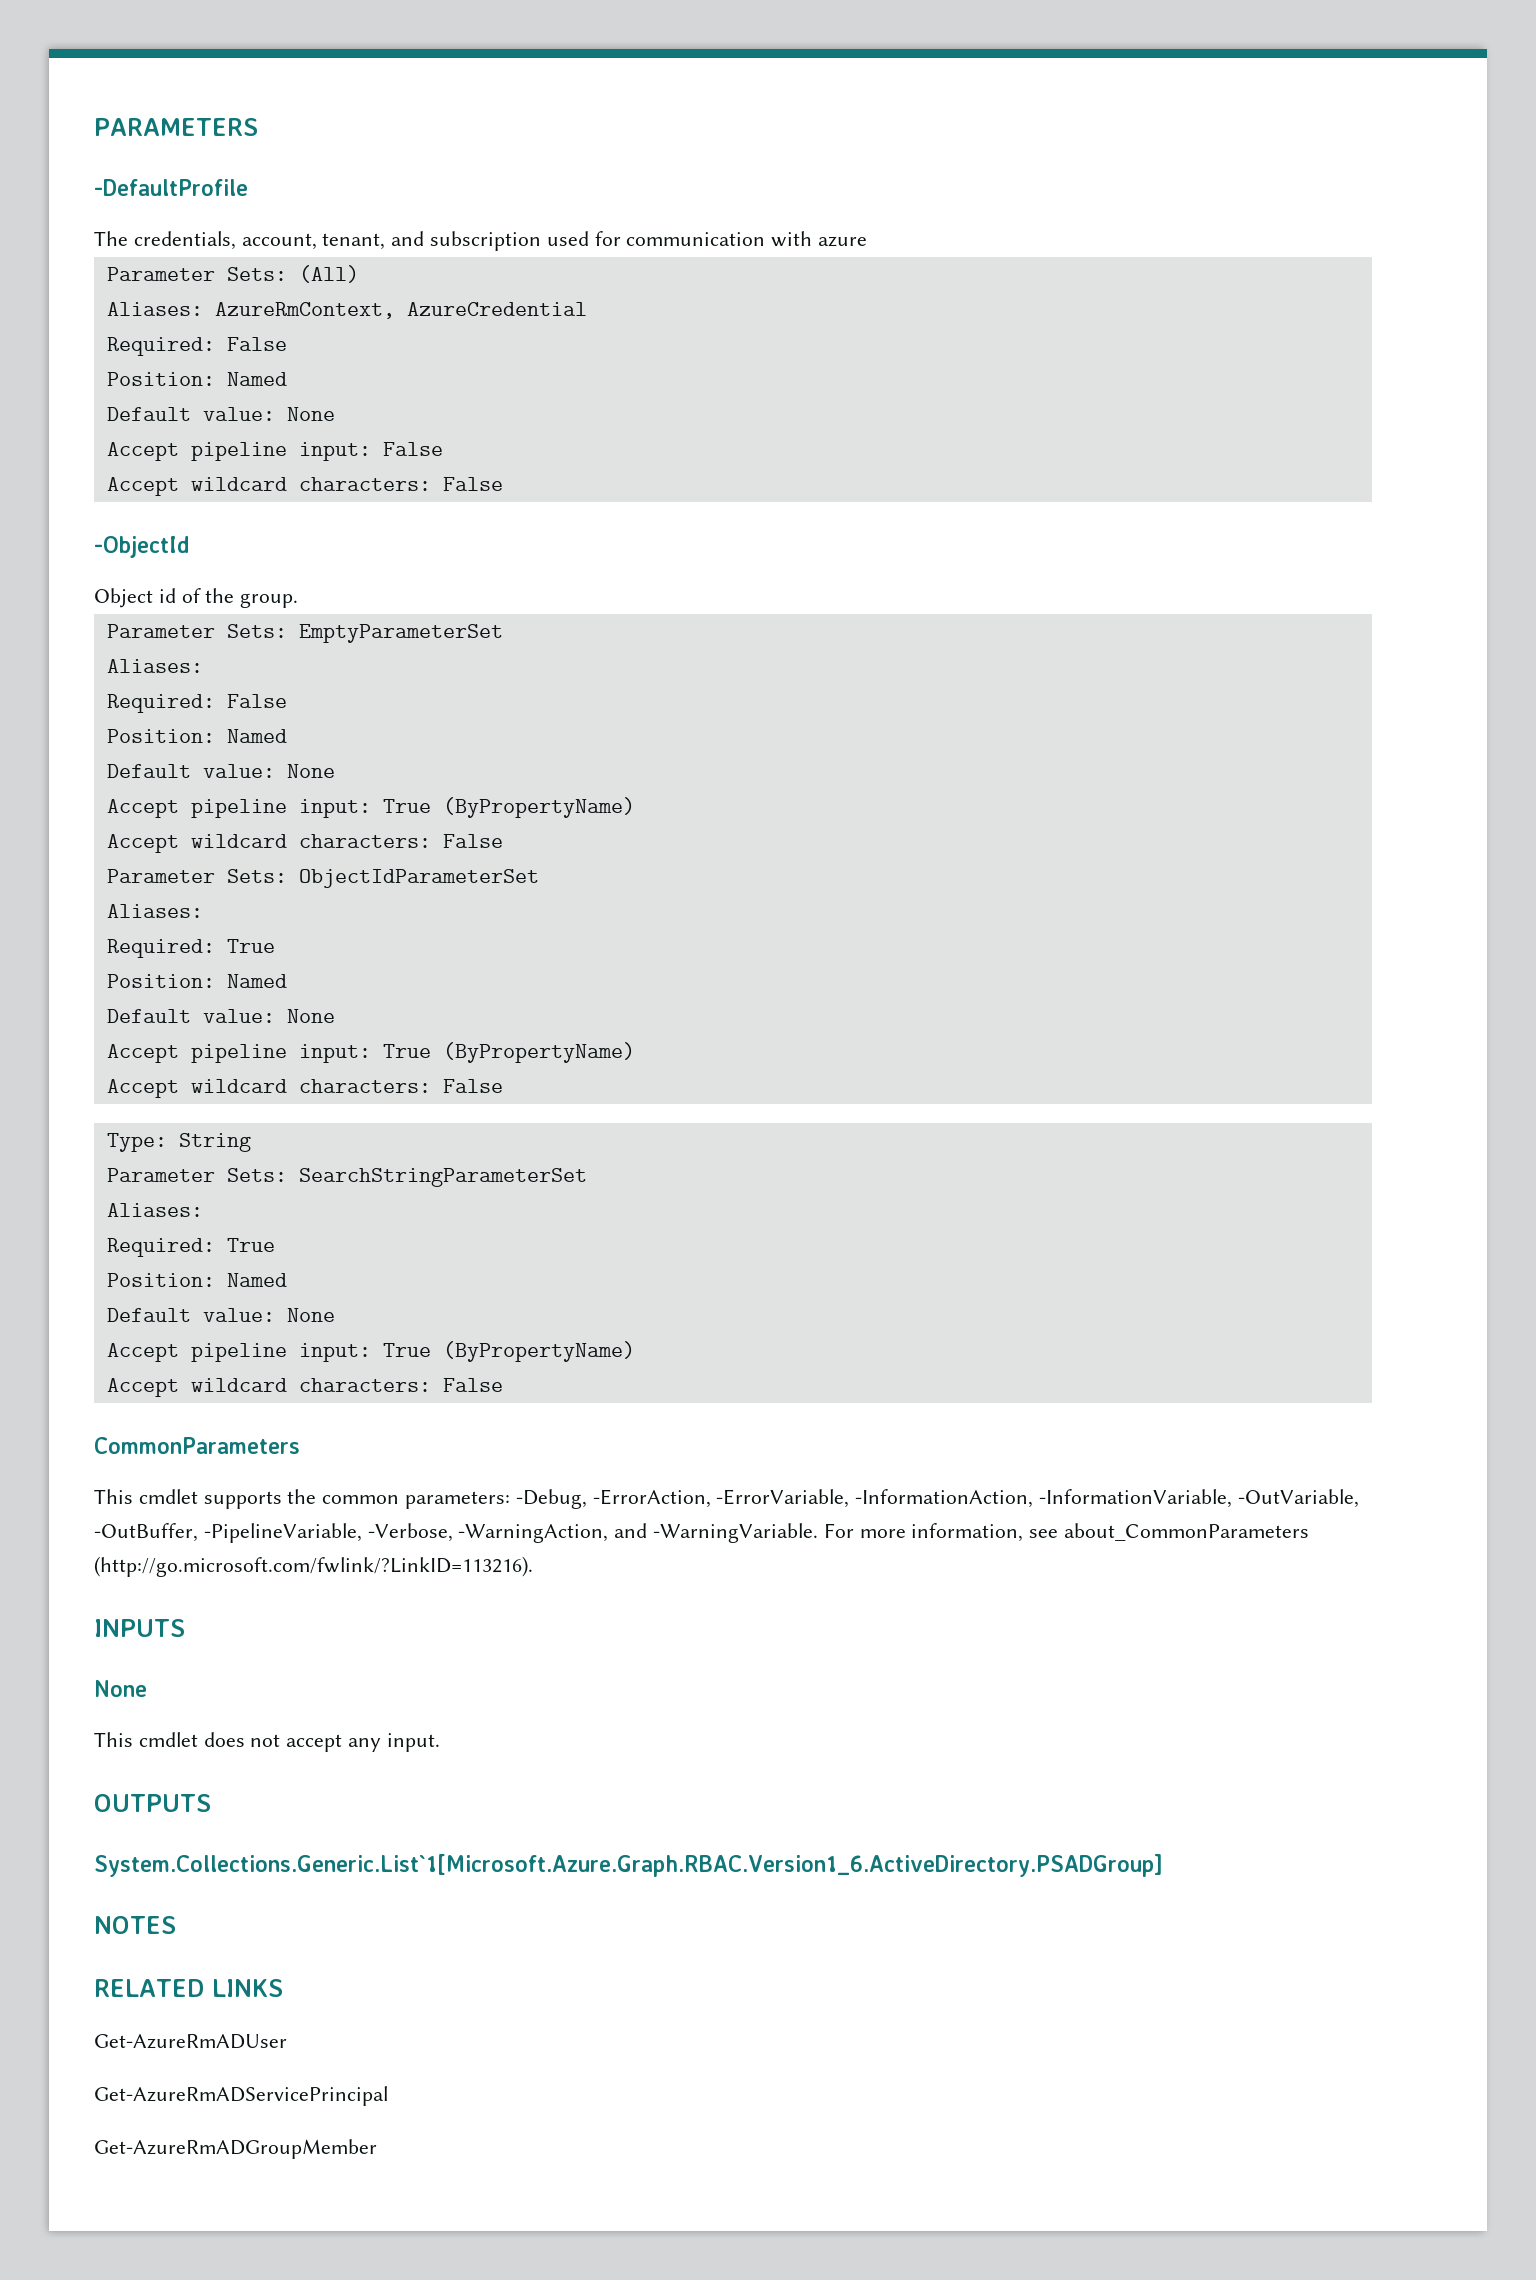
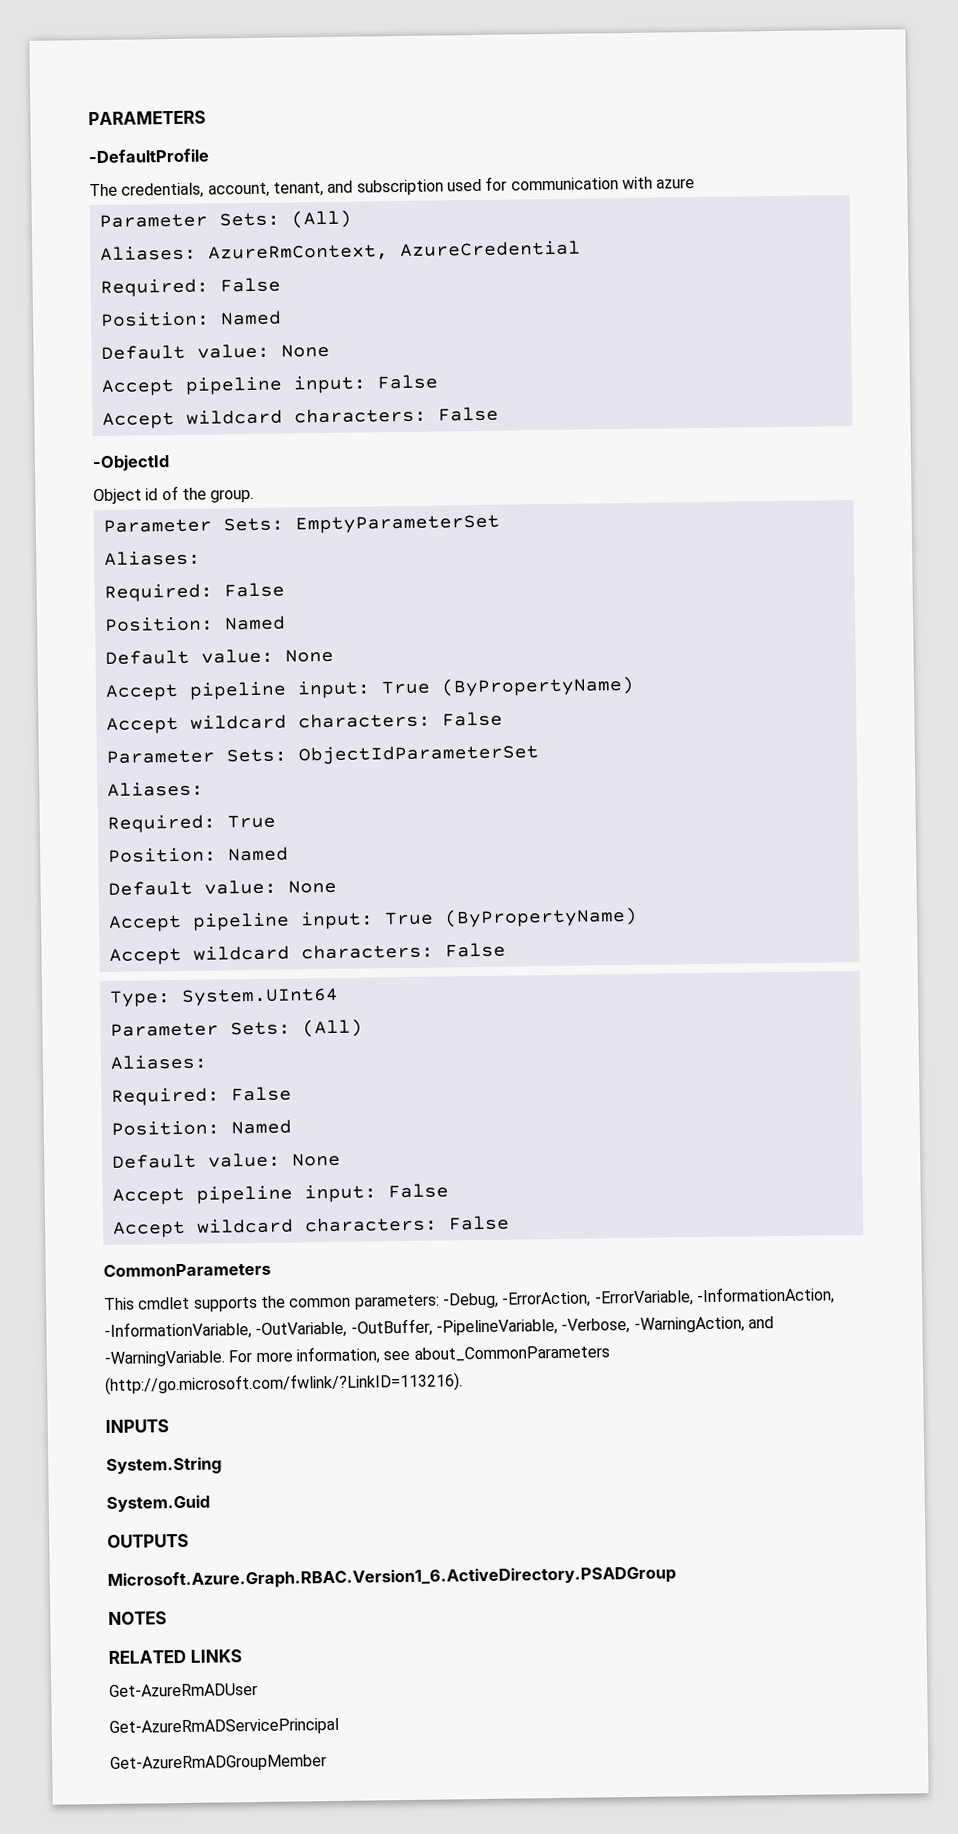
- Type: String
- Parameter Sets: SearchStringParameterSet
+ Type: System.UInt64
+ Parameter Sets: (All)
  Aliases:
- Required: True
+ Required: False
  Position: Named
  Default value: None
- Accept pipeline input: True (ByPropertyName)
+ Accept pipeline input: False
  INPUTS
- None
- This cmdlet does not accept any input.
+ System.String
+ System.Guid
- System.Collections.Generic.List`1[Microsoft.Azure.Graph.RBAC.Version1_6.ActiveDirectory.PSADGroup]
+ Microsoft.Azure.Graph.RBAC.Version1_6.ActiveDirectory.PSADGroup

